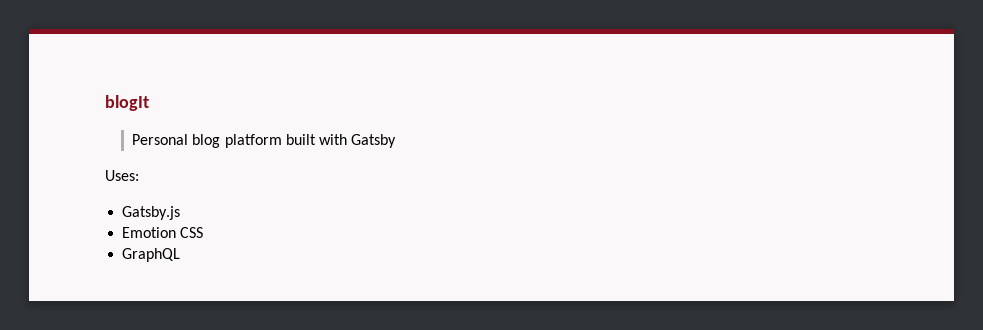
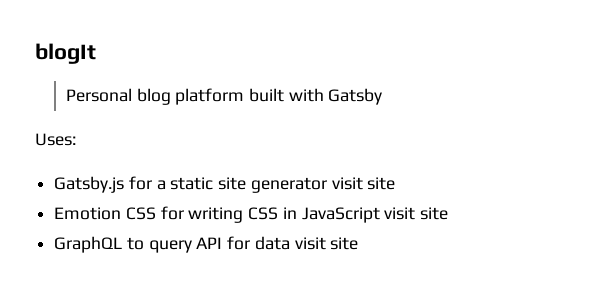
- Gatsby.js
- Emotion CSS
- GraphQL
+ Gatsby.js for a static site generator visit site
+ Emotion CSS for writing CSS in JavaScript visit site
+ GraphQL to query API for data visit site

